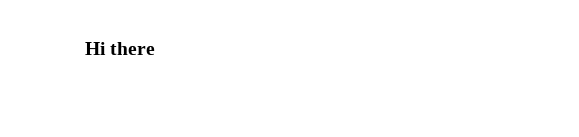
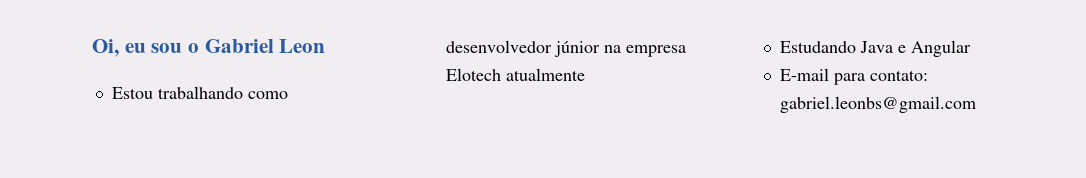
- Hi there
+ Oi, eu sou o Gabriel Leon
+ Estou trabalhando como desenvolvedor júnior na empresa Elotech atualmente
+ Estudando Java e Angular
+ E-mail para contato: gabriel.leonbs@gmail.com

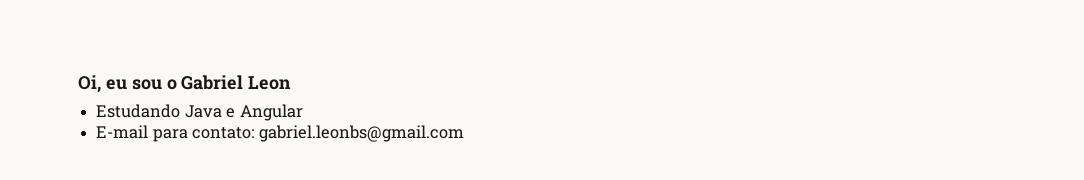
- Estou trabalhando como desenvolvedor júnior na empresa Elotech atualmente

